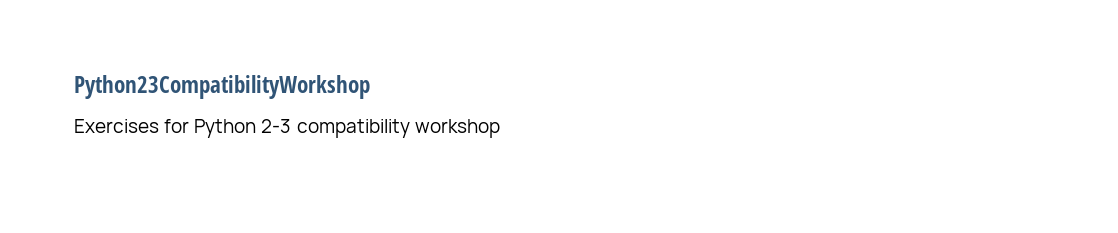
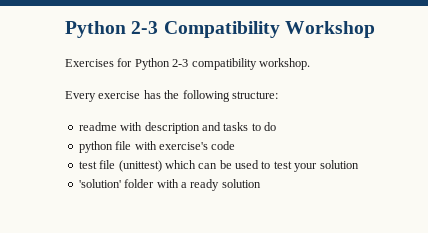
- Python23CompatibilityWorkshop
+ Python 2-3 Compatibility Workshop
- Exercises for Python 2-3 compatibility workshop
+ Exercises for Python 2-3 compatibility workshop.
+ Every exercise has the following structure:
+ readme with description and tasks to do
+ python file with exercise's code
+ test file (unittest) which can be used to test your solution
+ 'solution' folder with a ready solution

